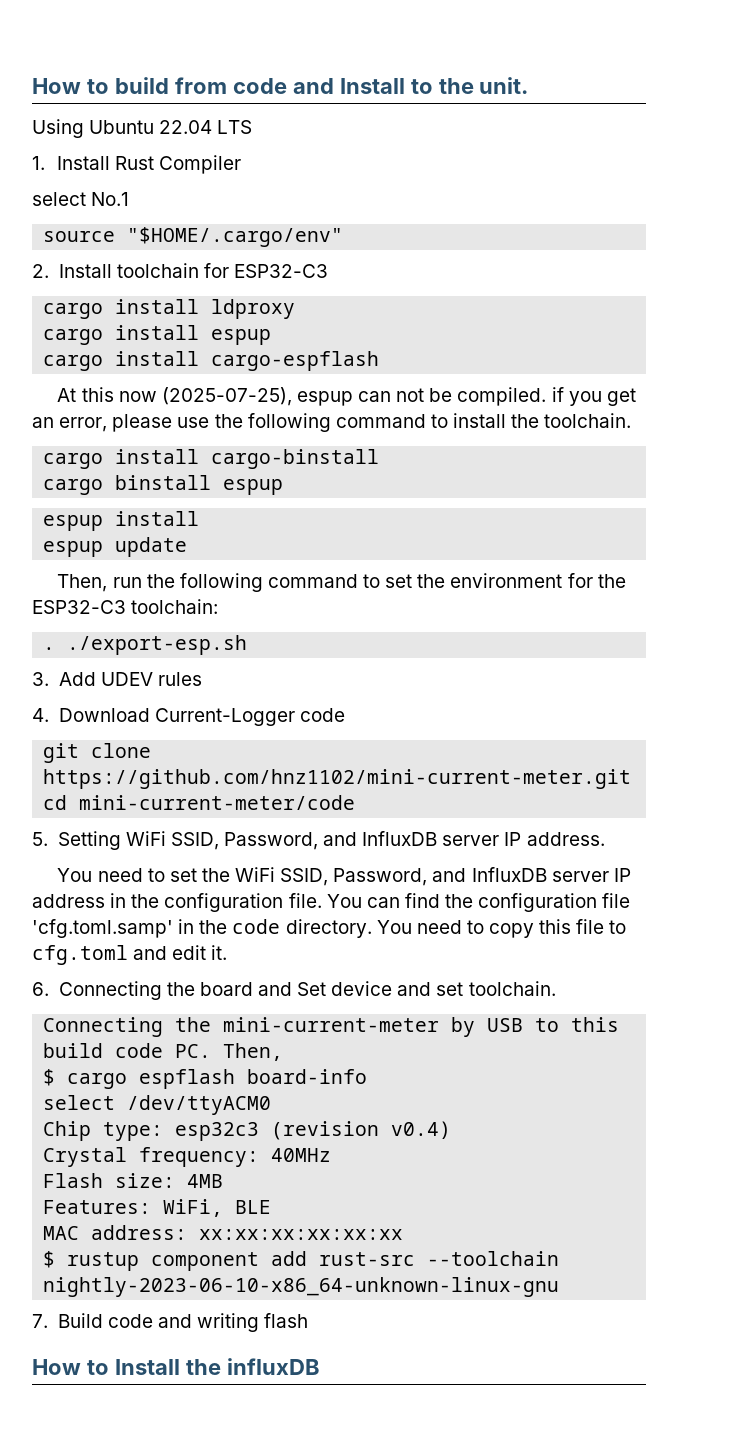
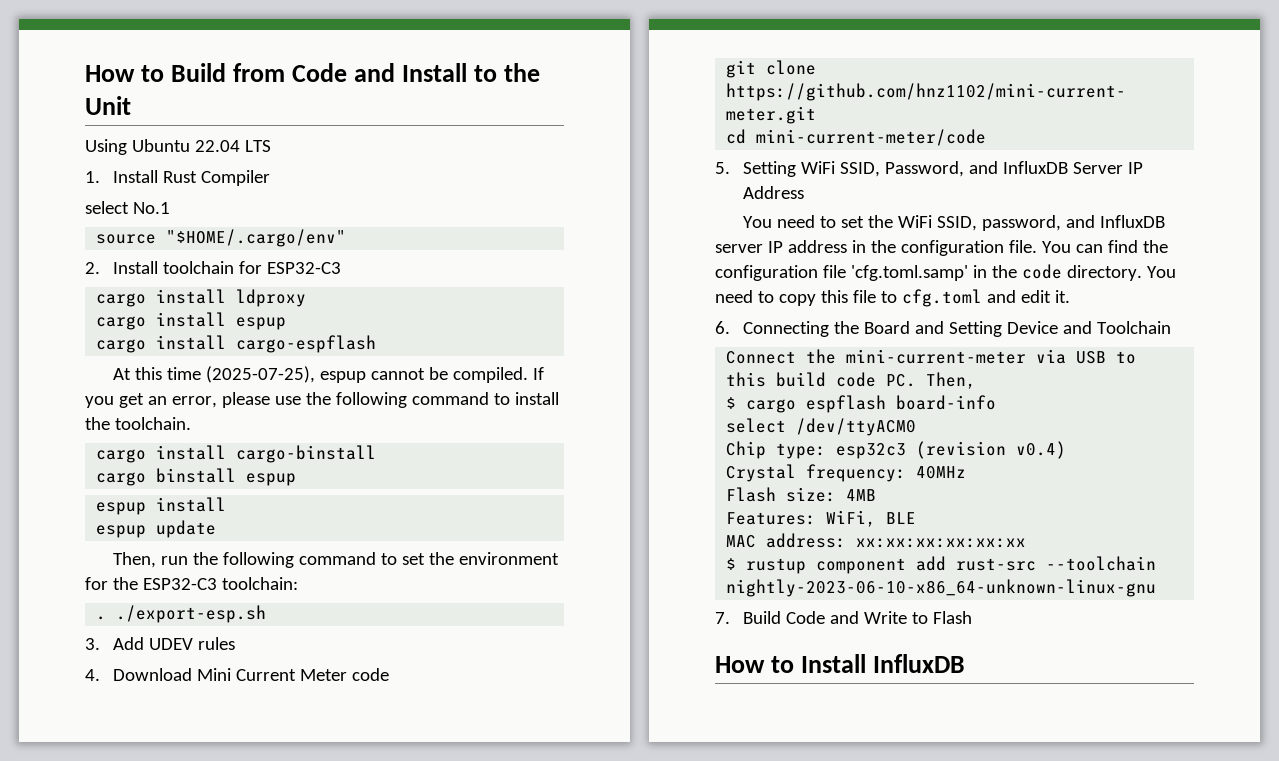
- How to build from code and Install to the unit.
+ How to Build from Code and Install to the Unit
- At this now (2025-07-25), espup can not be compiled. if you get an error, please use the following command to install the toolchain.
+ At this time (2025-07-25), espup cannot be compiled. If you get an error, please use the following command to install the toolchain.
- 4. Download Current-Logger code
+ 4. Download Mini Current Meter code
- 5. Setting WiFi SSID, Password, and InfluxDB server IP address.
+ 5. Setting WiFi SSID, Password, and InfluxDB Server IP Address
- You need to set the WiFi SSID, Password, and InfluxDB server IP address in the configuration file.
+ You need to set the WiFi SSID, password, and InfluxDB server IP address in the configuration file.
- 6. Connecting the board and Set device and set toolchain.
- Connecting the mini-current-meter by USB to this build code PC. Then,
+ 6. Connecting the Board and Setting Device and Toolchain
+ Connect the mini-current-meter via USB to this build code PC. Then,
- 7. Build code and writing flash
+ 7. Build Code and Write to Flash
- How to Install the influxDB
+ How to Install InfluxDB

